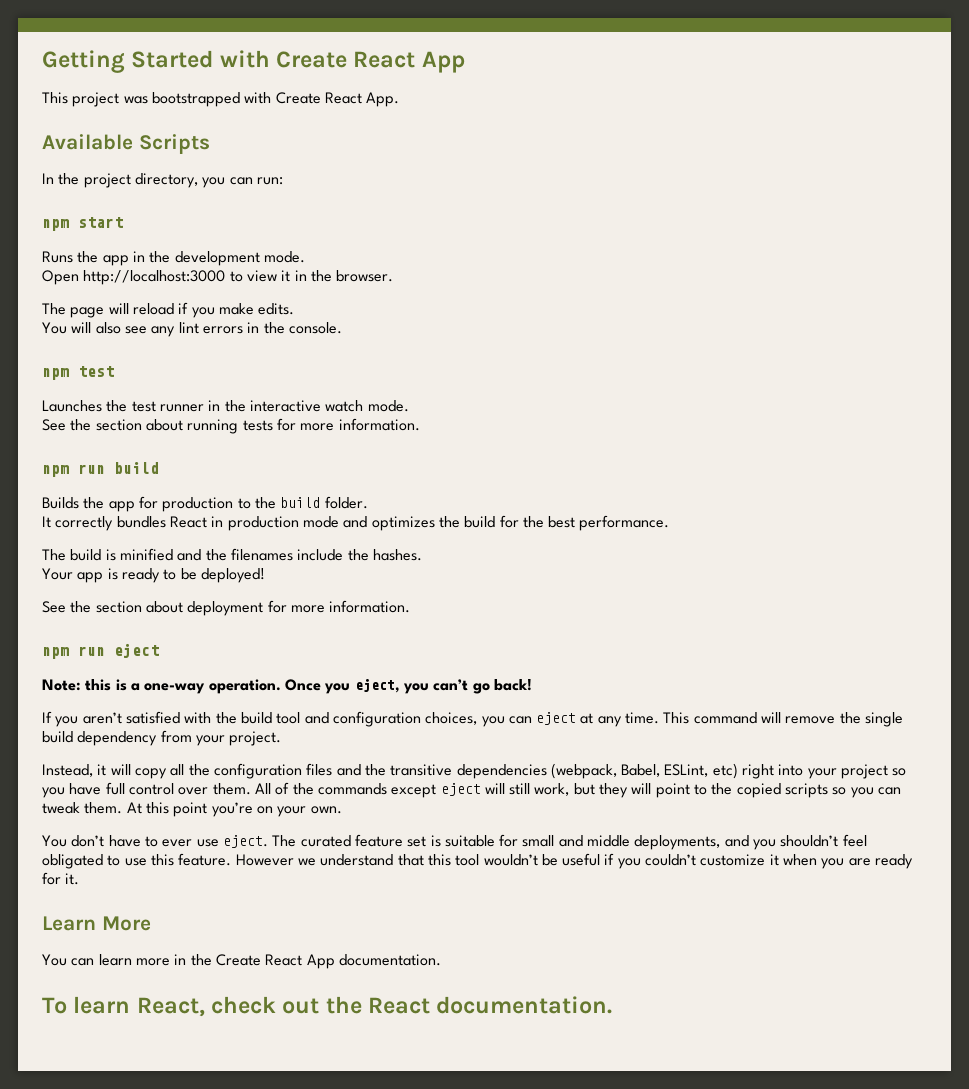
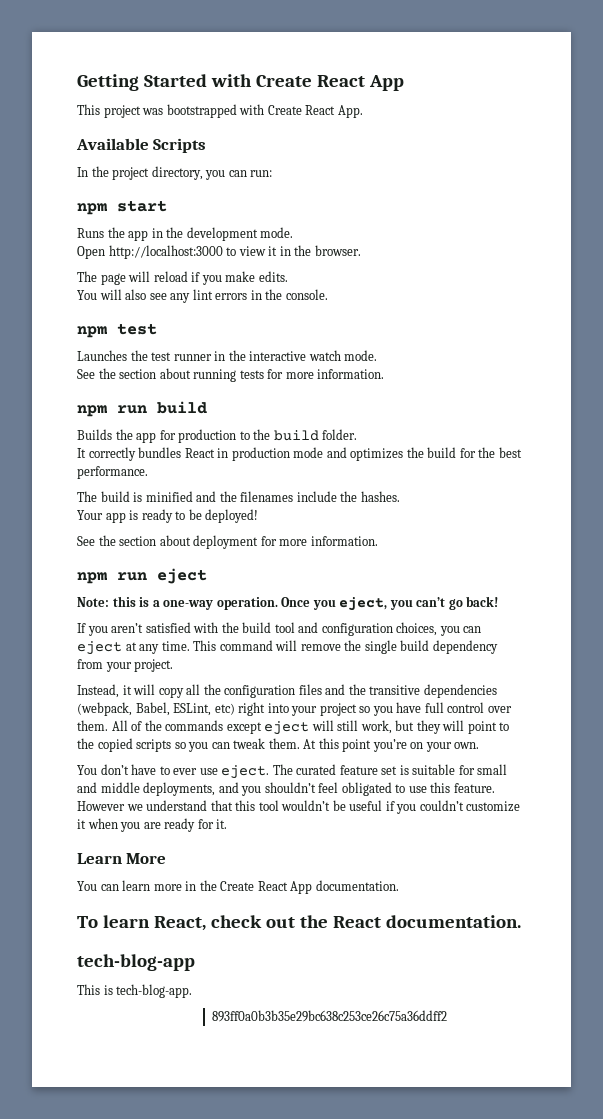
+ tech-blog-app
+ This is tech-blog-app.
+ 893ff0a0b3b35e29bc638c253ce26c75a36ddff2

